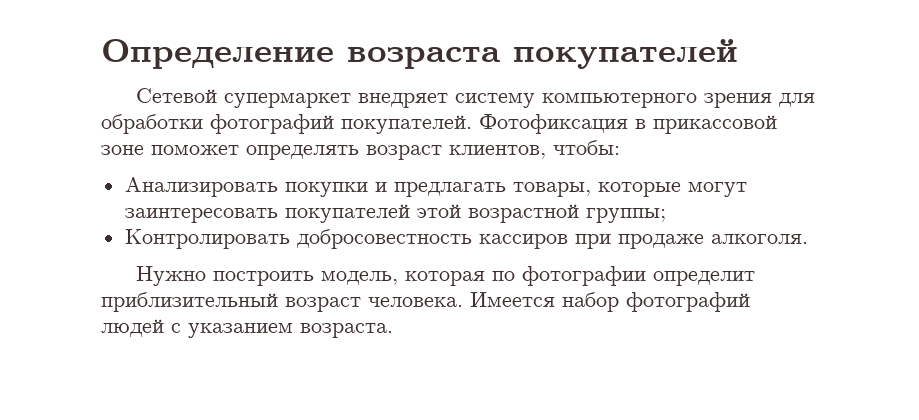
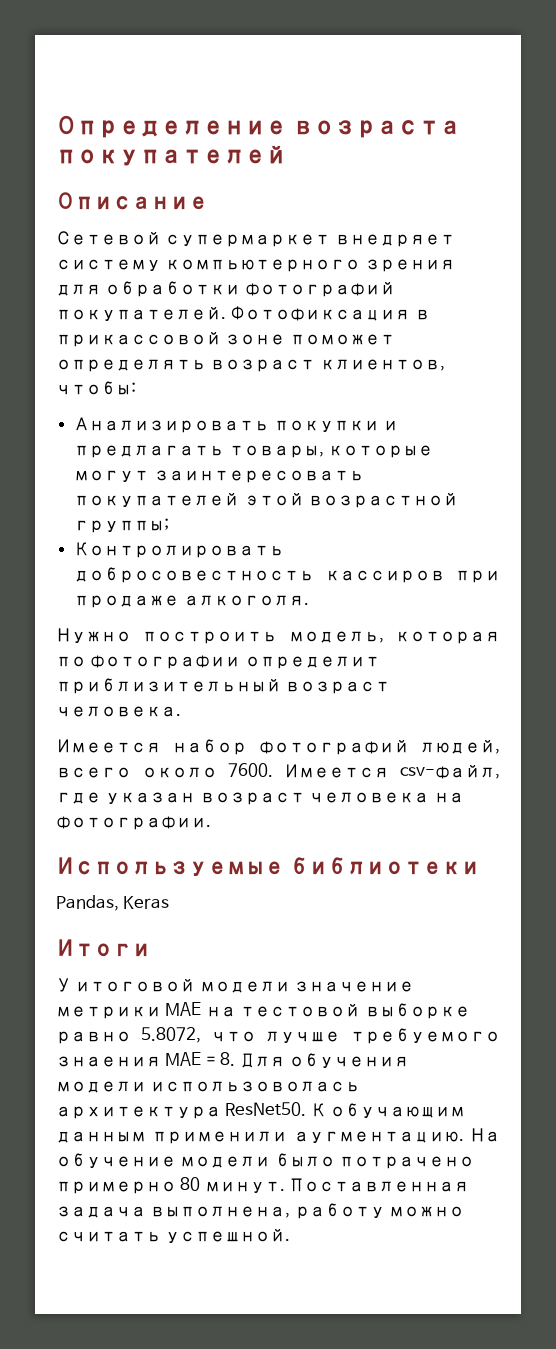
+ Описание
- Нужно построить модель, которая по фотографии определит приблизительный возраст человека. Имеется набор фотографий людей с указанием возраста.
+ Нужно построить модель, которая по фотографии определит приблизительный возраст человека.
+ Имеется набор фотографий людей, всего около 7600. Имеется csv-файл, где указан возраст человека на фотографии.
+ Используемые библиотеки
+ Pandas, Keras
+ Итоги
+ У итоговой модели значение метрики MAE на тестовой выборке равно 5.8072, что лучше требуемого знаения MAE = 8. Для обучения модели использоволась архитектура ResNet50. К обучающим данным применили аугментацию. На обучение модели было потрачено примерно 80 минут. Поставленная задача выполнена, работу можно считать успешной.

